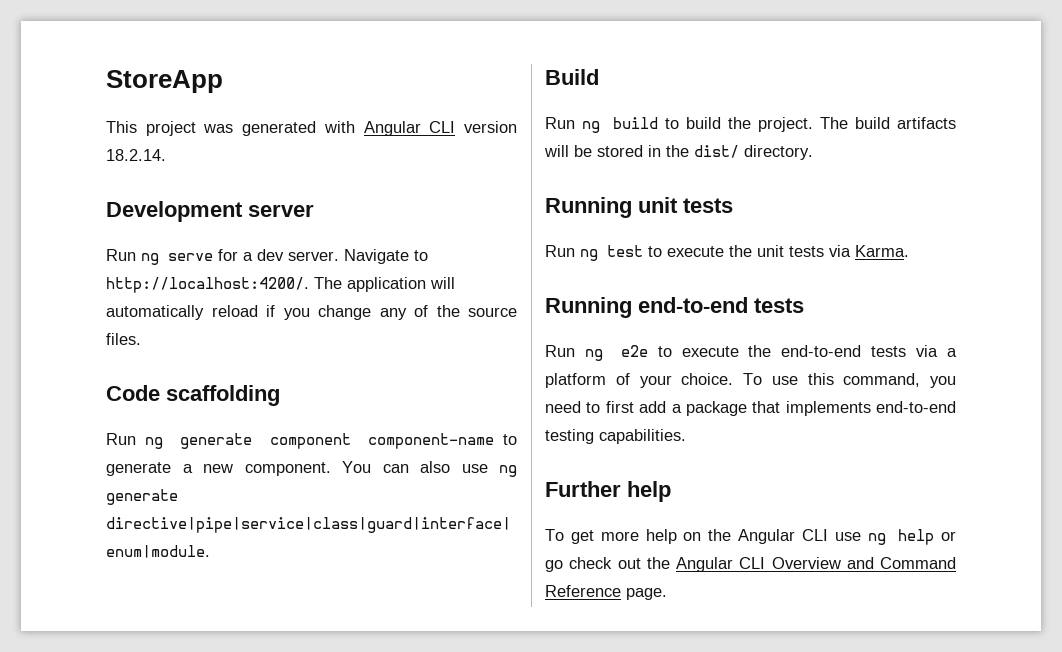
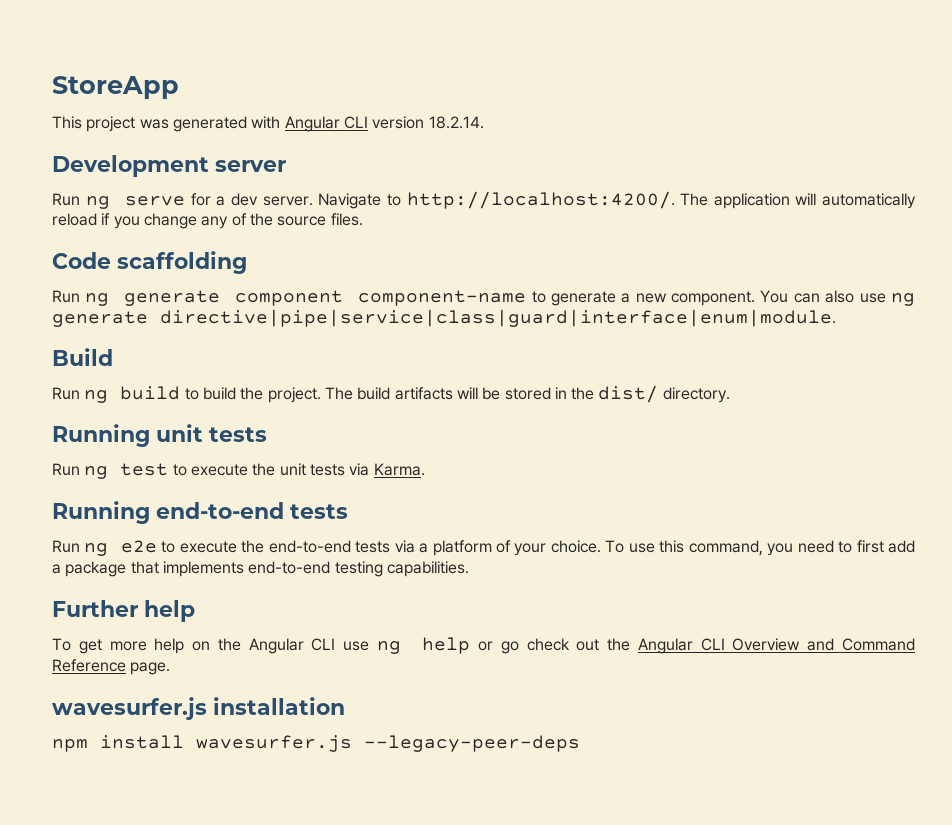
+ wavesurfer.js installation
+ npm install wavesurfer.js --legacy-peer-deps

